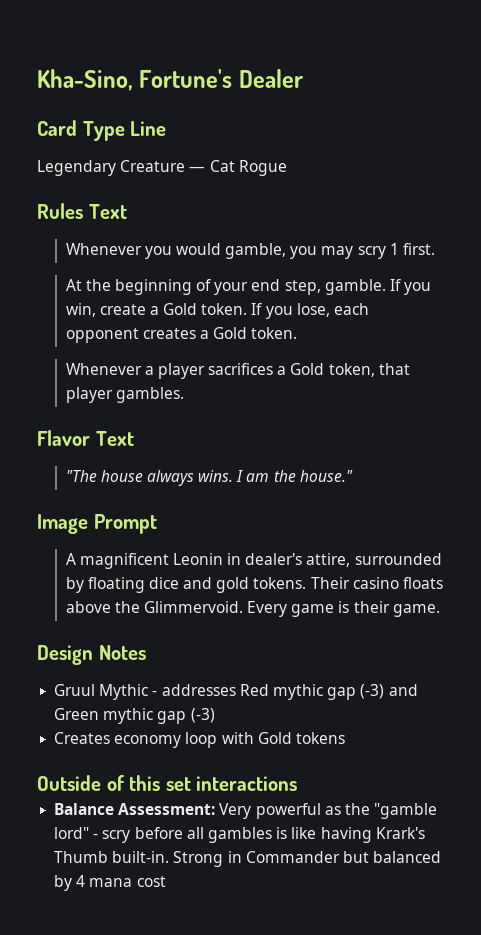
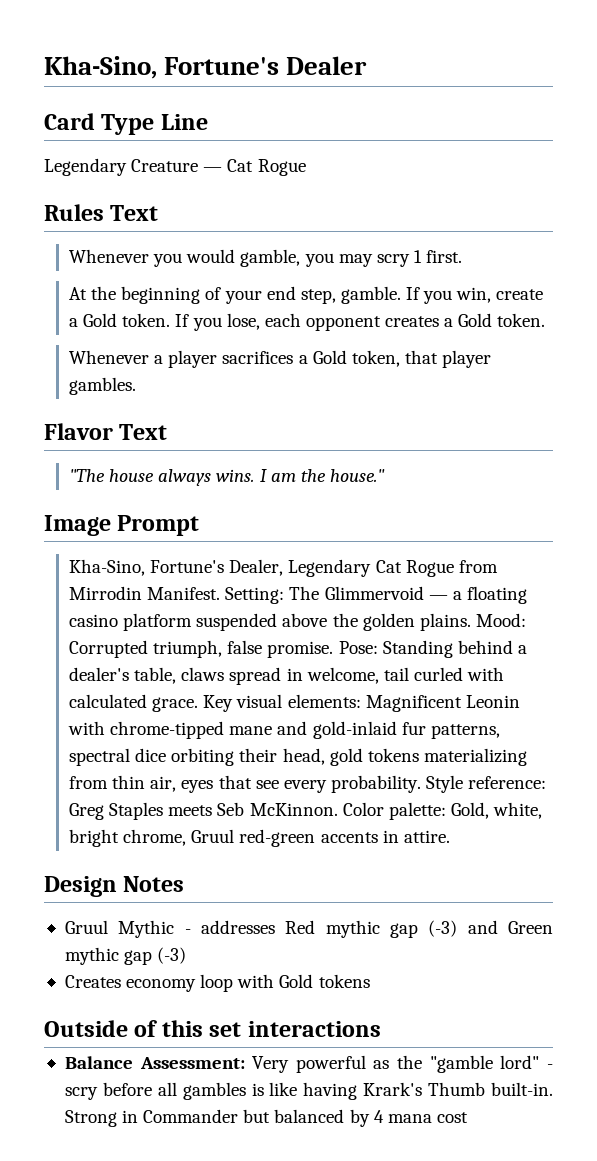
- A magnificent Leonin in dealer's attire, surrounded by floating dice and gold tokens. Their casino floats above the Glimmervoid. Every game is their game.
+ Kha-Sino, Fortune's Dealer, Legendary Cat Rogue from Mirrodin Manifest. Setting: The Glimmervoid — a floating casino platform suspended above the golden plains. Mood: Corrupted triumph, false promise. Pose: Standing behind a dealer's table, claws spread in welcome, tail curled with calculated grace. Key visual elements: Magnificent Leonin with chrome-tipped mane and gold-inlaid fur patterns, spectral dice orbiting their head, gold tokens materializing from thin air, eyes that see every probability. Style reference: Greg Staples meets Seb McKinnon. Color palette: Gold, white, bright chrome, Gruul red-green accents in attire.

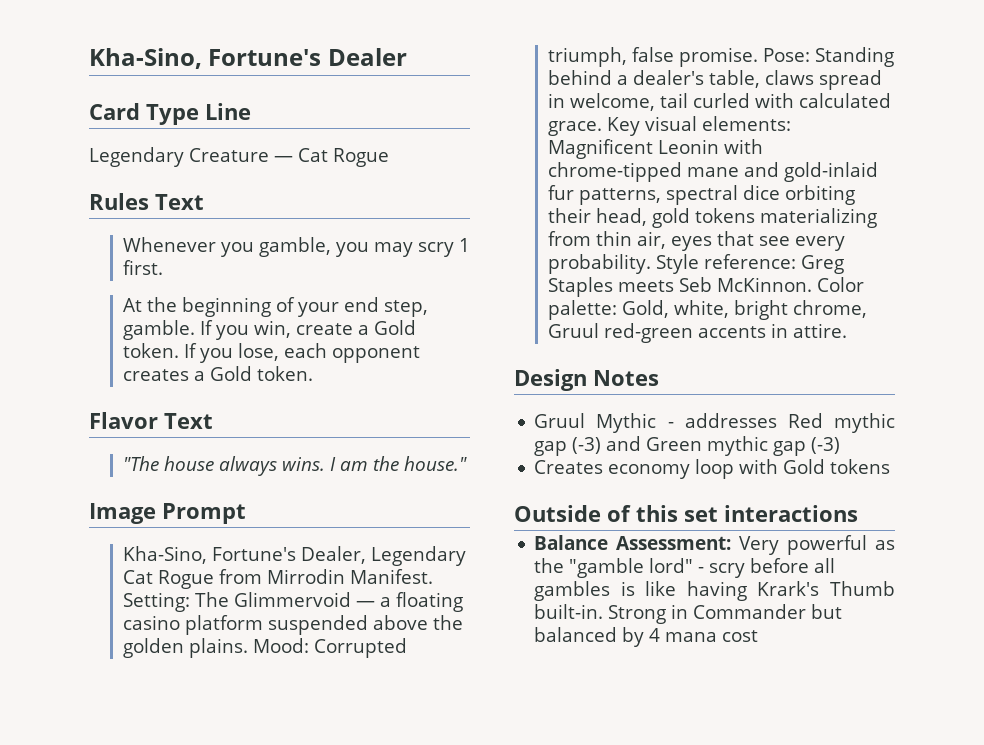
- Whenever you would gamble, you may scry 1 first.
+ Whenever you gamble, you may scry 1 first.
- Whenever a player sacrifices a Gold token, that player gambles.

